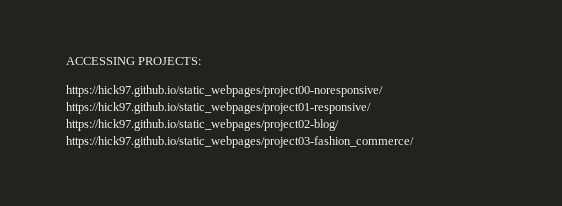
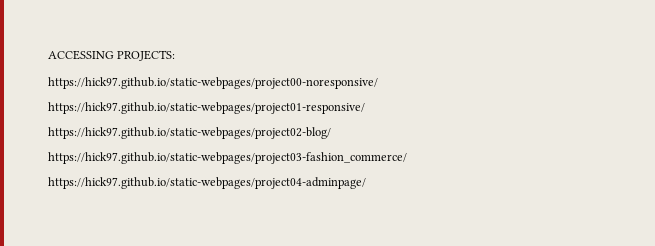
- https://hick97.github.io/static_webpages/project00-noresponsive/ https://hick97.github.io/static_webpages/project01-responsive/ https://hick97.github.io/static_webpages/project02-blog/ https://hick97.github.io/static_webpages/project03-fashion_commerce/
+ https://hick97.github.io/static-webpages/project00-noresponsive/
+ https://hick97.github.io/static-webpages/project01-responsive/
+ https://hick97.github.io/static-webpages/project02-blog/
+ https://hick97.github.io/static-webpages/project03-fashion_commerce/
+ https://hick97.github.io/static-webpages/project04-adminpage/

